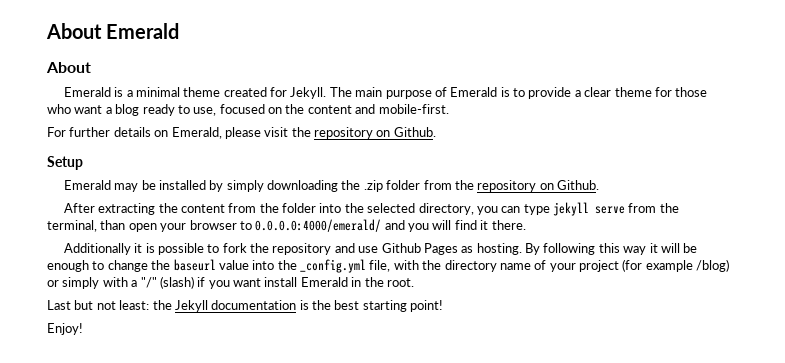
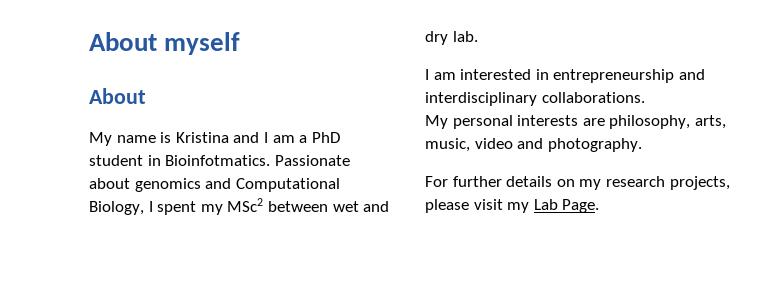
- About Emerald
+ About myself
- Emerald is a minimal theme created for Jekyll. The main purpose of Emerald is to provide a clear theme for those who want a blog ready to use, focused on the content and mobile-first.
- For further details on Emerald, please visit the repository on Github.
- Setup
- Emerald may be installed by simply downloading the .zip folder from the repository on Github.
- After extracting the content from the folder into the selected directory, you can type jekyll serve from the terminal, than open your browser to 0.0.0.0:4000/emerald/ and you will find it there.
- Additionally it is possible to fork the repository and use Github Pages as hosting. By following this way it will be enough to change the baseurl value into the _config.yml file, with the directory name of your project (for example /blog) or simply with a "/" (slash) if you want install Emerald in the root.
- Last but not least: the Jekyll documentation is the best starting point!
- Enjoy!
+ My name is Kristina and I am a PhD student in Bioinfotmatics. Passionate about genomics and Computational Biology, I spent my MSc2 between wet and dry lab.
+ I am interested in entrepreneurship and interdisciplinary collaborations.
+ My personal interests are philosophy, arts, music, video and photography.
+ For further details on my research projects, please visit my Lab Page.

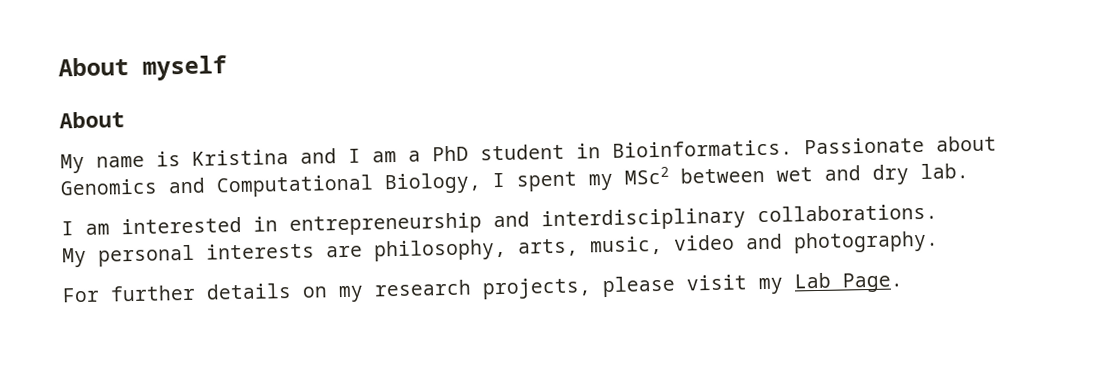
- My name is Kristina and I am a PhD student in Bioinfotmatics.
+ My name is Kristina and I am a PhD student in Bioinformatics.
- Passionate about genomics and Computational Biology, I spent my MSc2 between wet and dry lab.
+ Passionate about Genomics and Computational Biology, I spent my MSc2 between wet and dry lab.

